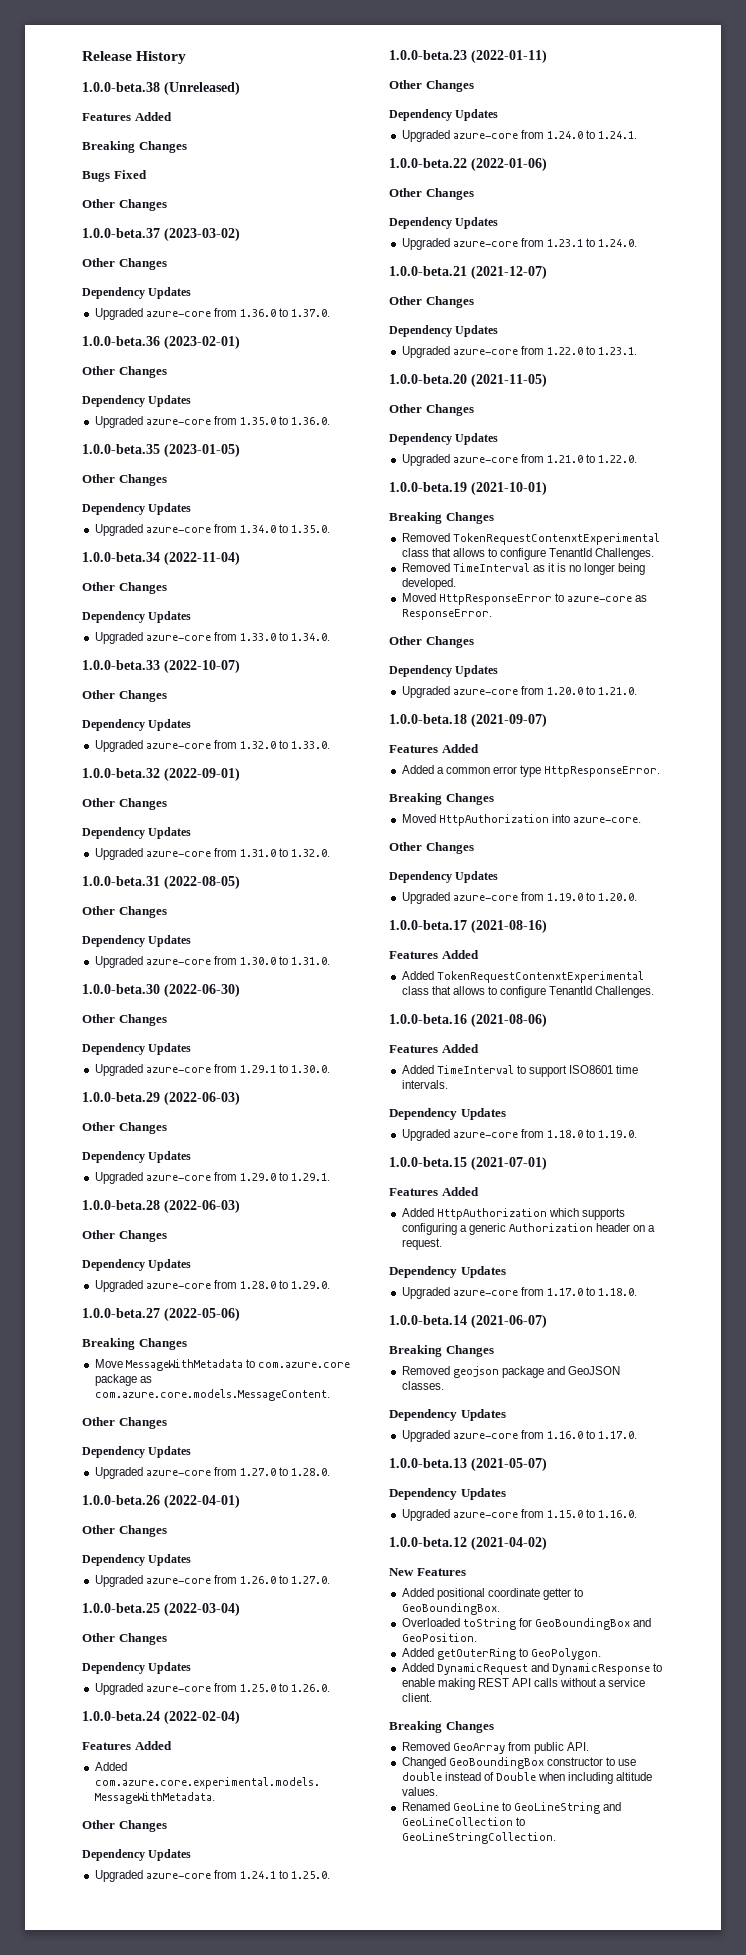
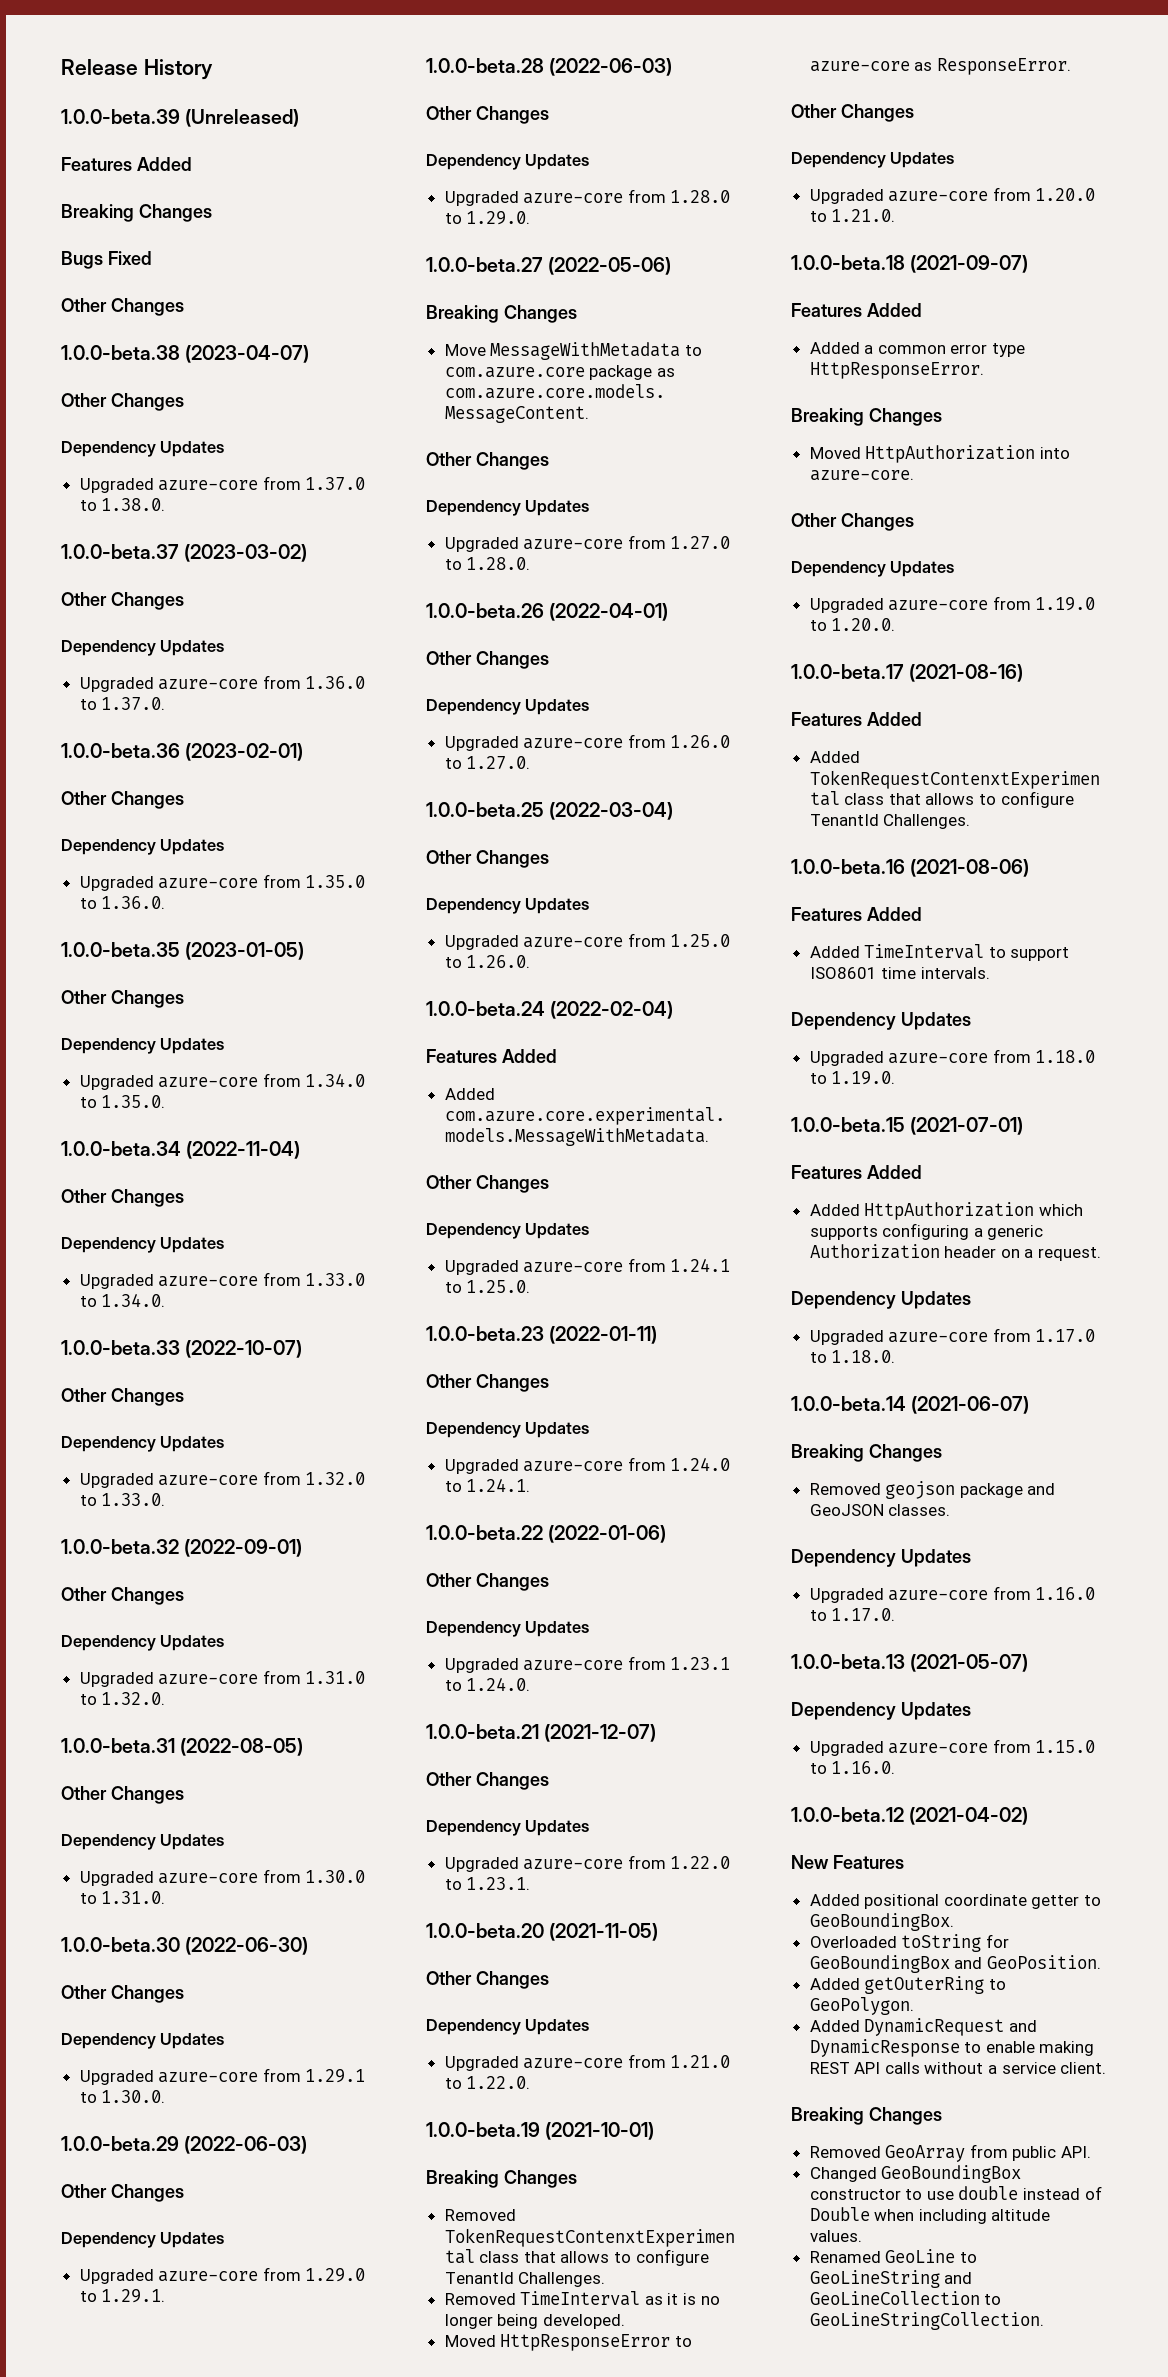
- 1.0.0-beta.38 (Unreleased)
+ 1.0.0-beta.39 (Unreleased)
+ 1.0.0-beta.38 (2023-04-07)
+ Other Changes
+ Dependency Updates
+ Upgraded azure-core from 1.37.0 to 1.38.0.

